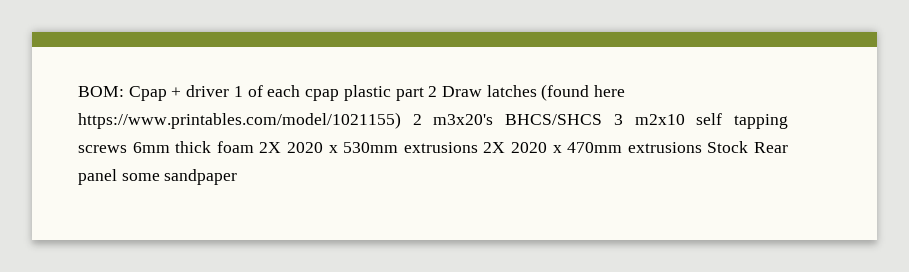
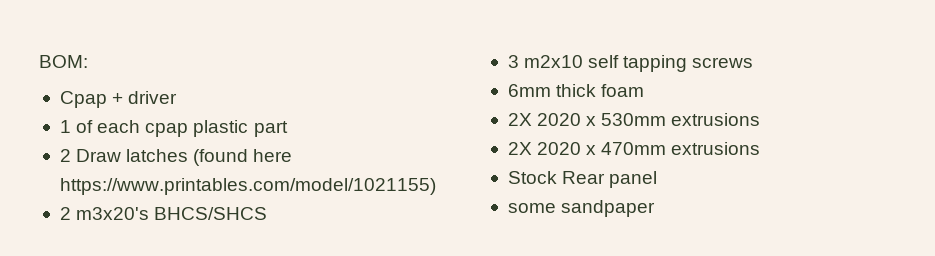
- BOM: Cpap + driver 1 of each cpap plastic part 2 Draw latches (found here https://www.printables.com/model/1021155) 2 m3x20's BHCS/SHCS 3 m2x10 self tapping screws 6mm thick foam 2X 2020 x 530mm extrusions 2X 2020 x 470mm extrusions Stock Rear panel some sandpaper
+ BOM:
+ Cpap + driver
+ 1 of each cpap plastic part
+ 2 Draw latches (found here https://www.printables.com/model/1021155)
+ 2 m3x20's BHCS/SHCS
+ 3 m2x10 self tapping screws
+ 6mm thick foam
+ 2X 2020 x 530mm extrusions
+ 2X 2020 x 470mm extrusions
+ Stock Rear panel
+ some sandpaper

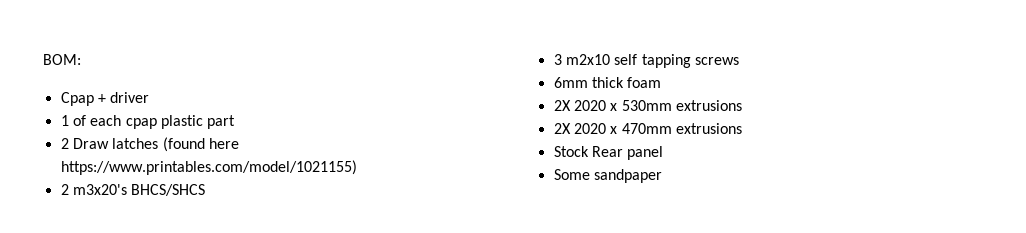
- some sandpaper
+ Some sandpaper

